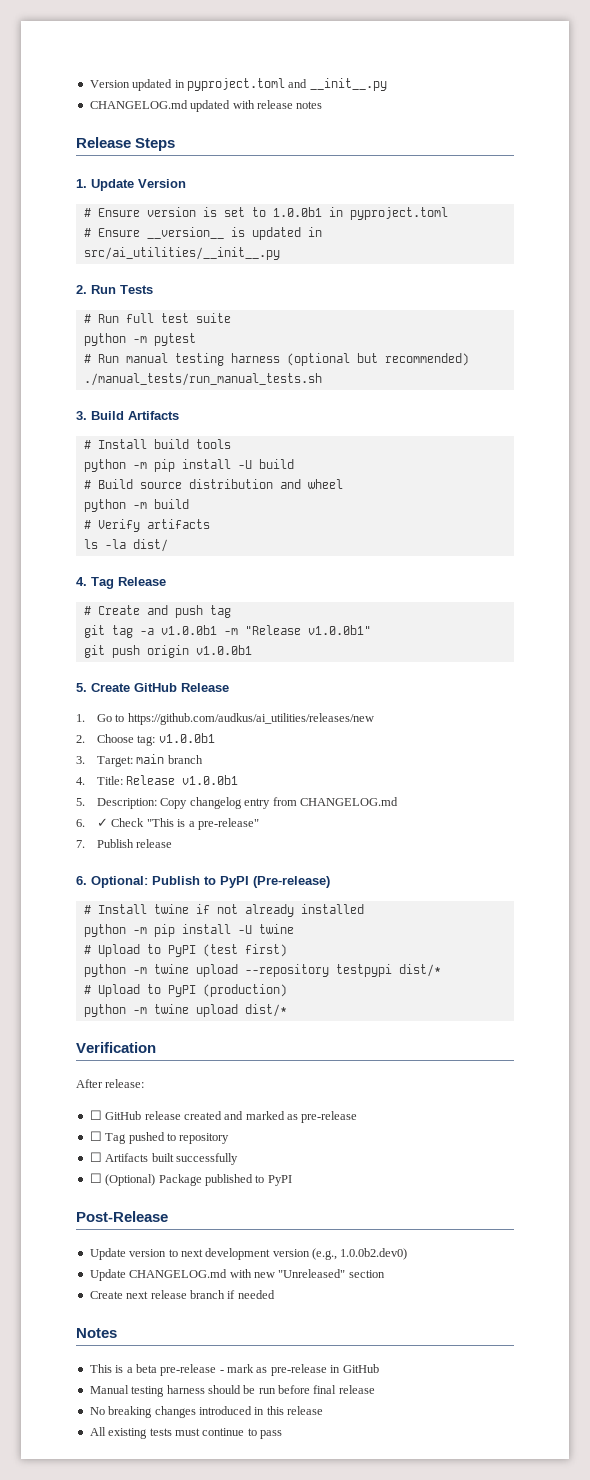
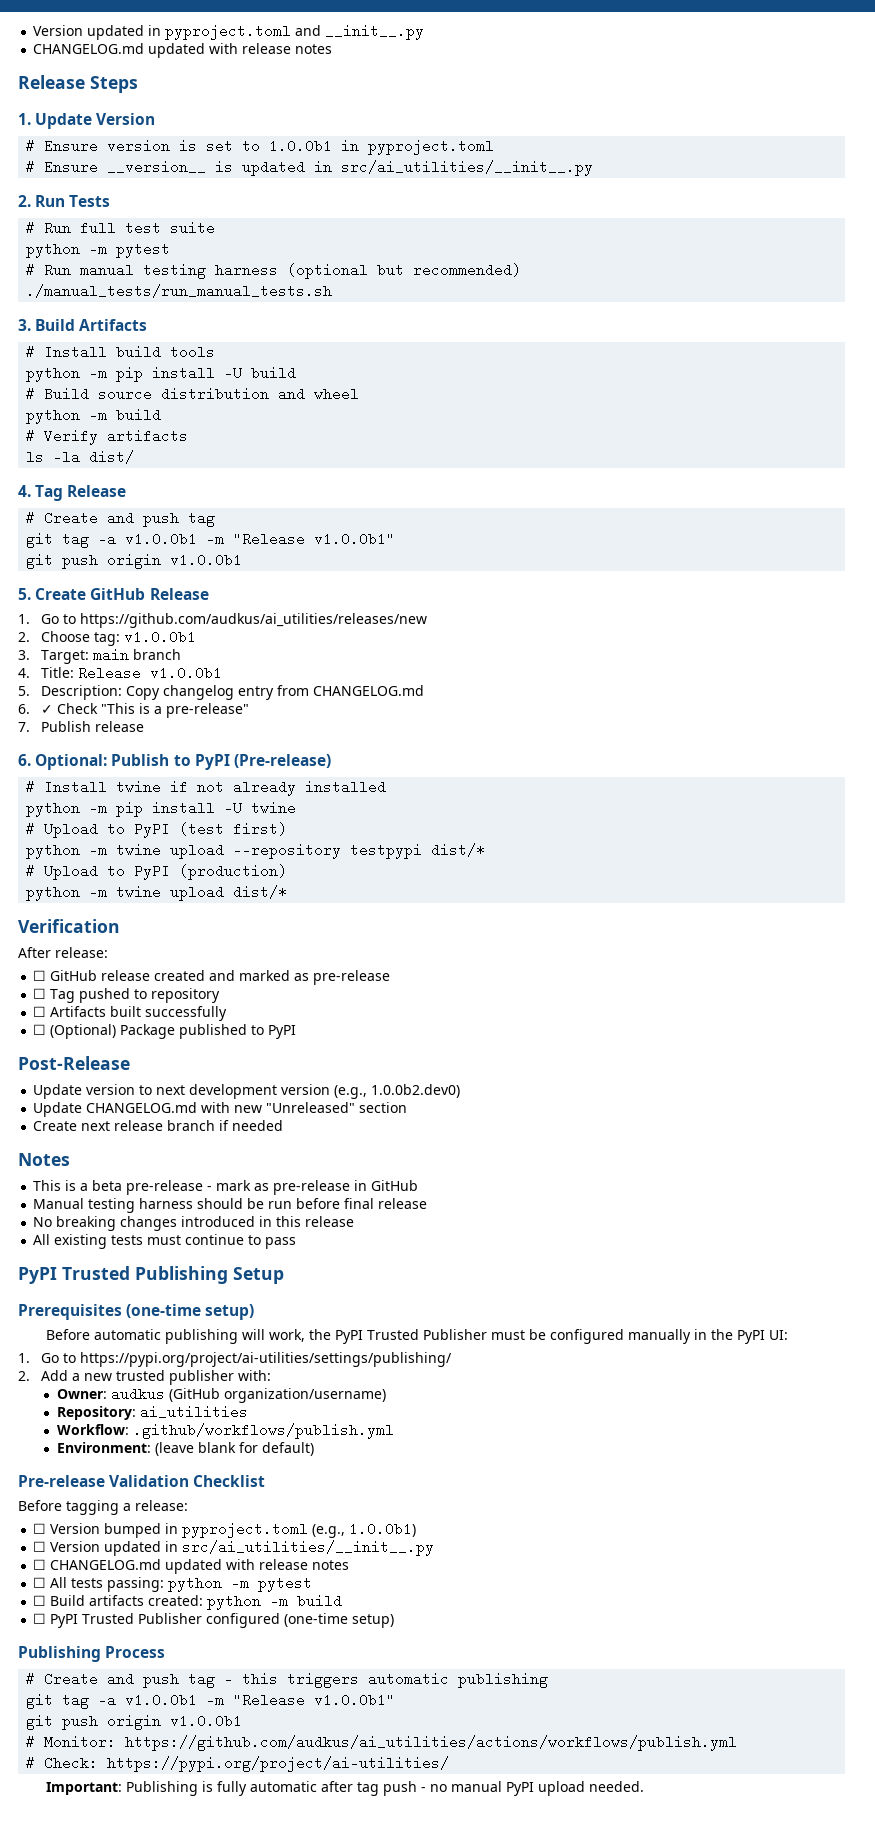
+ PyPI Trusted Publishing Setup
+ Prerequisites (one-time setup)
+ Before automatic publishing will work, the PyPI Trusted Publisher must be configured manually in the PyPI UI:
+ 1. Go to https://pypi.org/project/ai-utilities/settings/publishing/
+ 2. Add a new trusted publisher with:
+ Owner: audkus (GitHub organization/username)
+ Repository: ai_utilities
+ Workflow: .github/workflows/publish.yml
+ Environment: (leave blank for default)
+ Pre-release Validation Checklist
+ Before tagging a release:
+ ☐ Version bumped in pyproject.toml (e.g., 1.0.0b1)
+ ☐ Version updated in src/ai_utilities/__init__.py
+ ☐ CHANGELOG.md updated with release notes
+ ☐ All tests passing: python -m pytest
+ ☐ Build artifacts created: python -m build
+ ☐ PyPI Trusted Publisher configured (one-time setup)
+ Publishing Process
+ # Create and push tag - this triggers automatic publishing
+ git tag -a v1.0.0b1 -m "Release v1.0.0b1"
+ git push origin v1.0.0b1
+ # Monitor: https://github.com/audkus/ai_utilities/actions/workflows/publish.yml
+ # Check: https://pypi.org/project/ai-utilities/
+ Important: Publishing is fully automatic after tag push - no manual PyPI upload needed.

